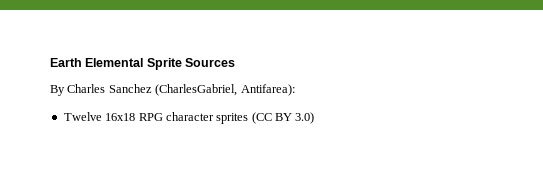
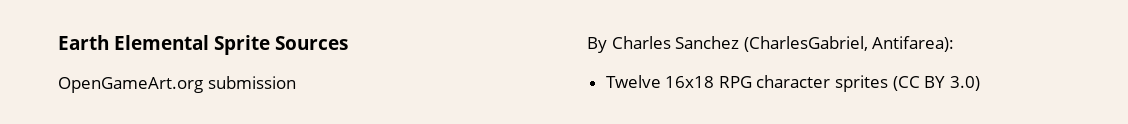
+ OpenGameArt.org submission

